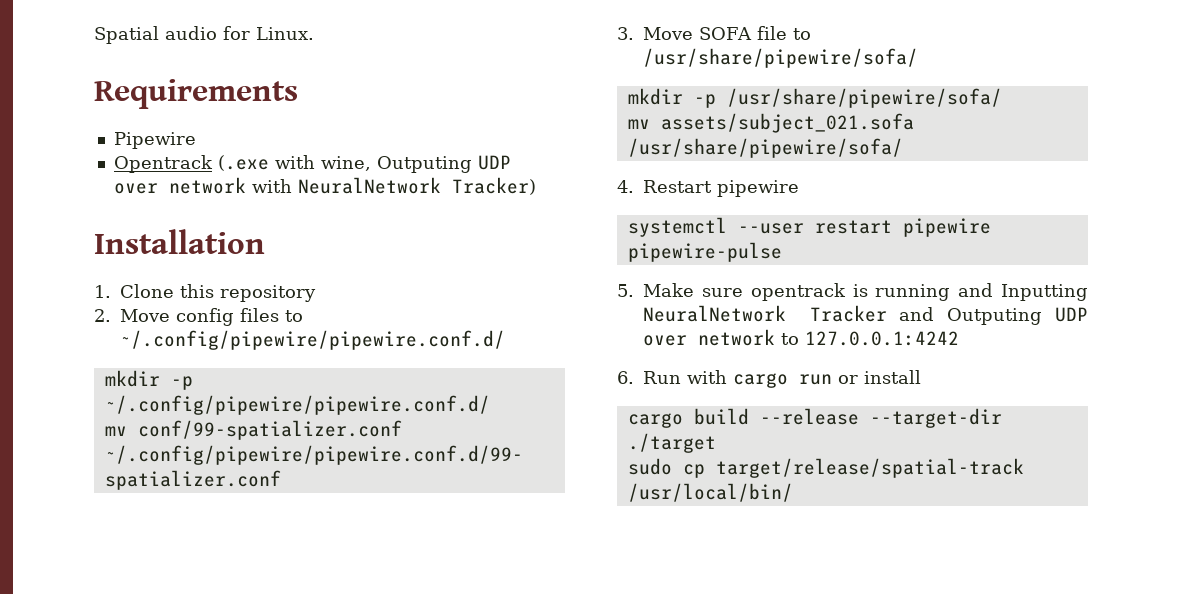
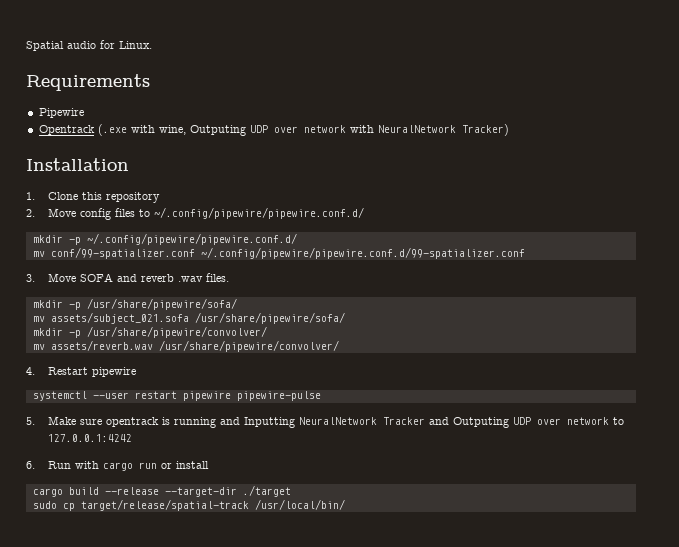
- 3. Move SOFA file to /usr/share/pipewire/sofa/
+ 3. Move SOFA and reverb .wav files.
+ mkdir -p /usr/share/pipewire/convolver/
+ mv assets/reverb.wav /usr/share/pipewire/convolver/

